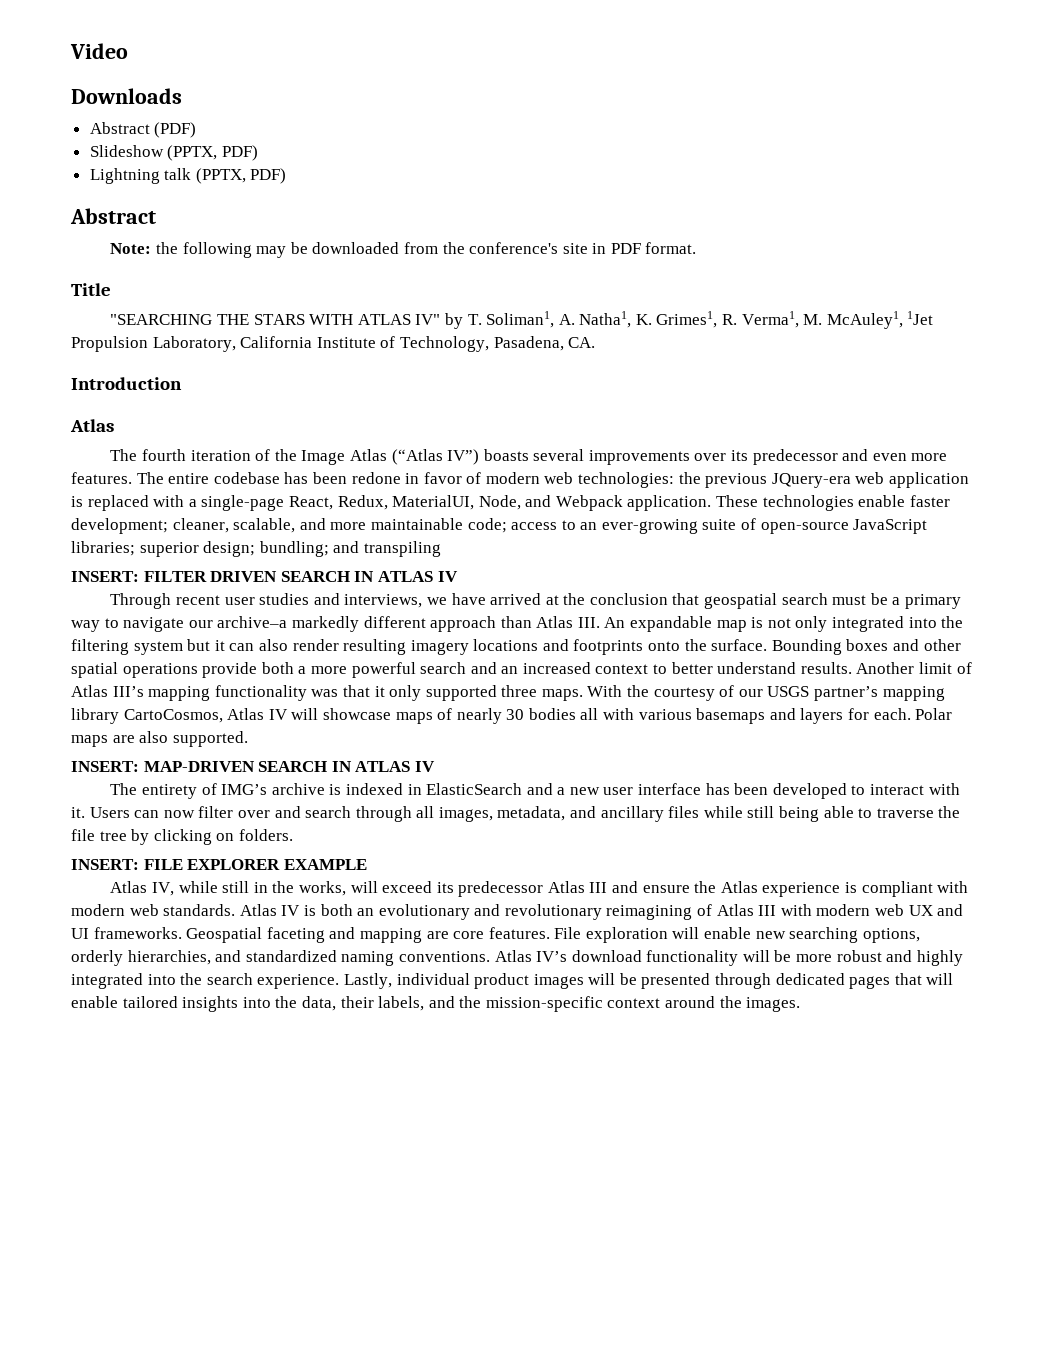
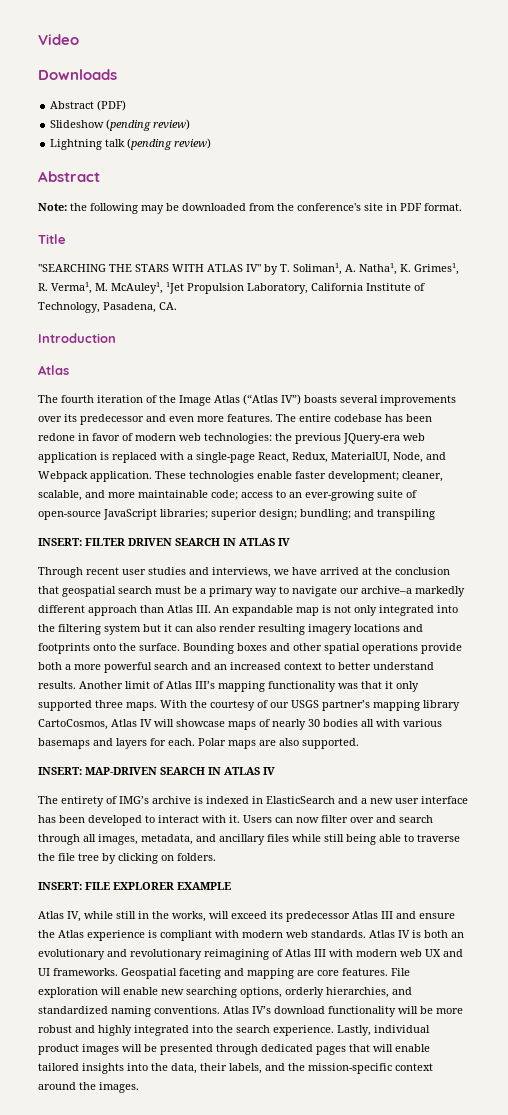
- Slideshow (PPTX, PDF)
+ Slideshow (pending review)
- Lightning talk (PPTX, PDF)
+ Lightning talk (pending review)

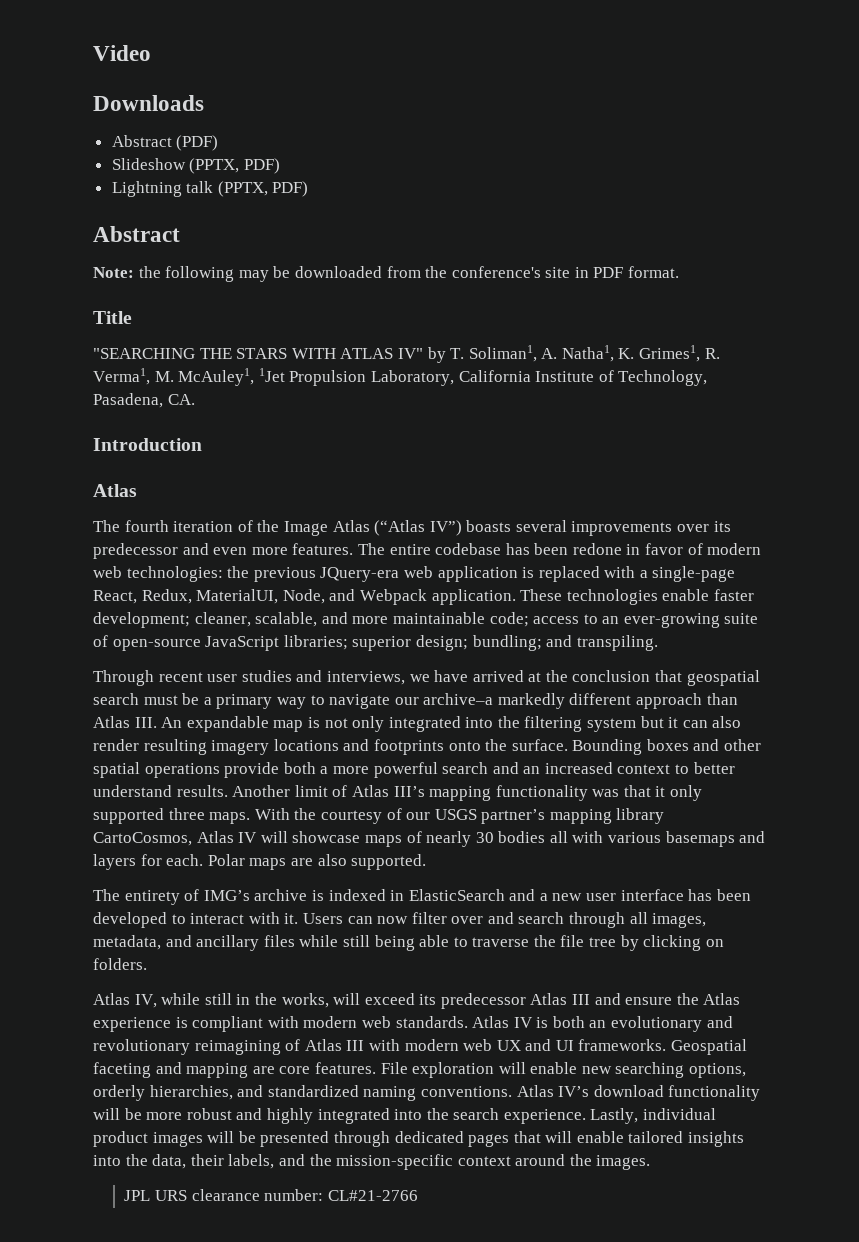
- Slideshow (pending review)
+ Slideshow (PPTX, PDF)
- Lightning talk (pending review)
+ Lightning talk (PPTX, PDF)
- These technologies enable faster development; cleaner, scalable, and more maintainable code; access to an ever-growing suite of open-source JavaScript libraries; superior design; bundling; and transpiling
- INSERT: FILTER DRIVEN SEARCH IN ATLAS IV
+ These technologies enable faster development; cleaner, scalable, and more maintainable code; access to an ever-growing suite of open-source JavaScript libraries; superior design; bundling; and transpiling.
- INSERT: MAP-DRIVEN SEARCH IN ATLAS IV
- INSERT: FILE EXPLORER EXAMPLE
+ JPL URS clearance number: CL#21-2766

